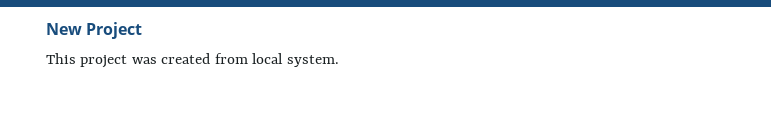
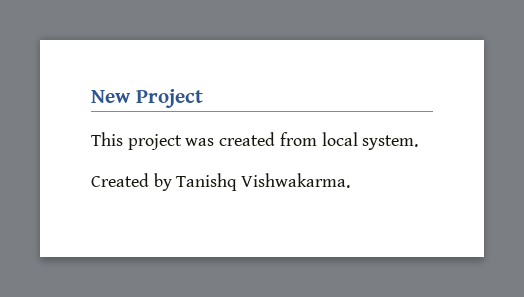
+ Created by Tanishq Vishwakarma.

